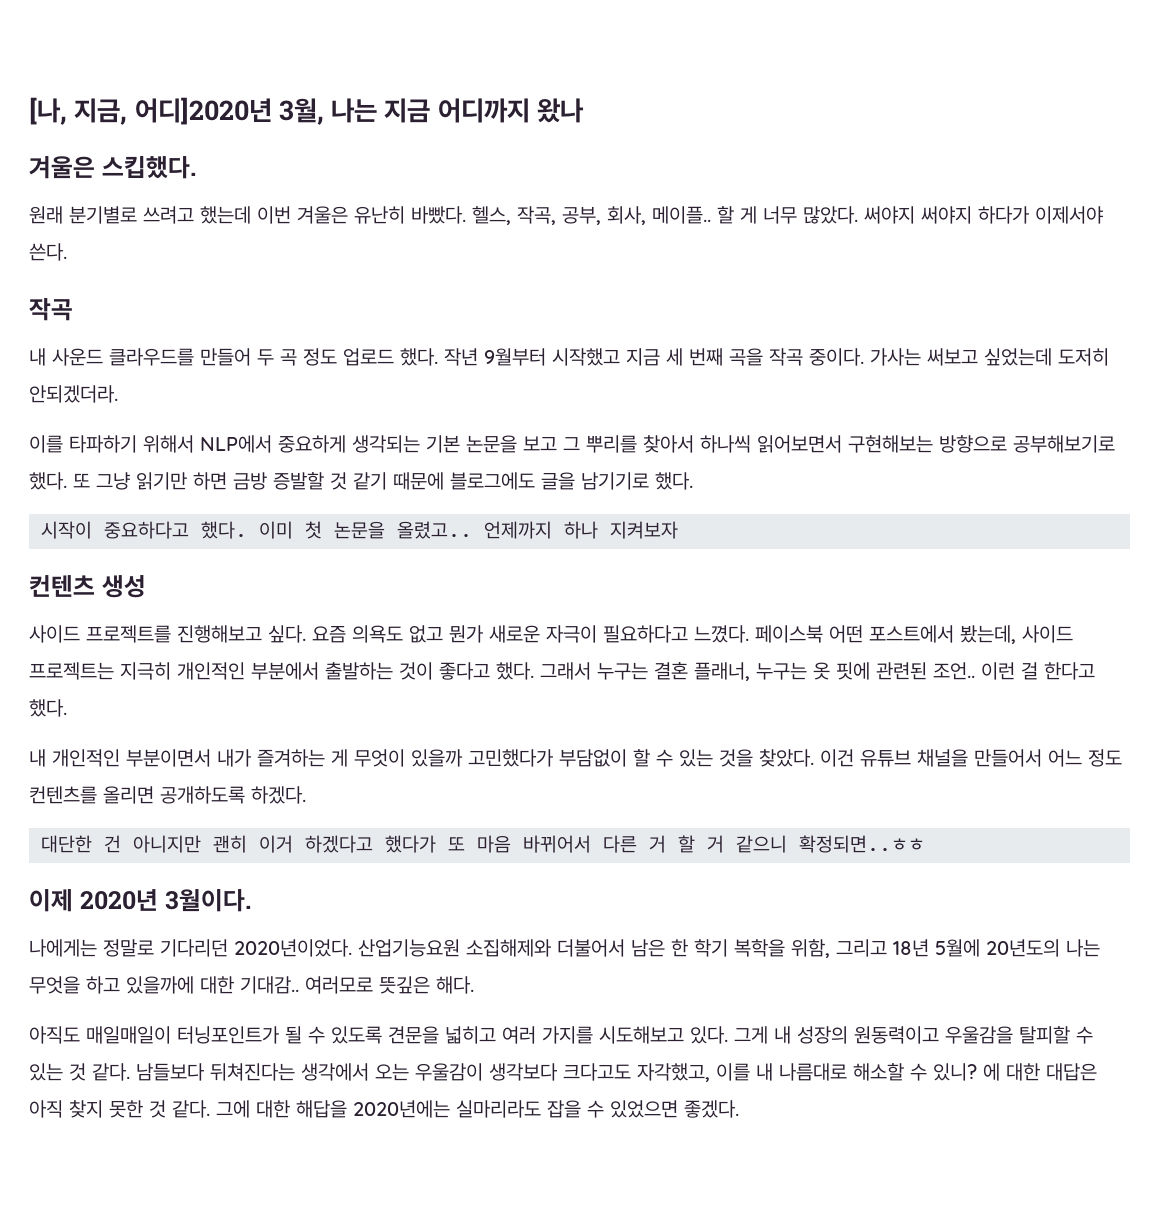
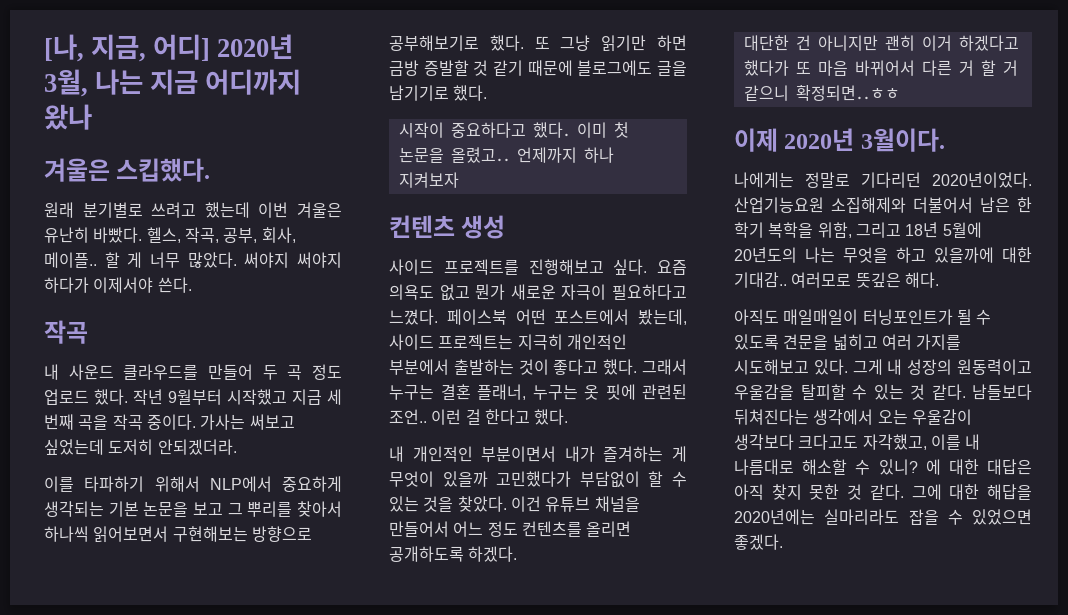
- [나, 지금, 어디]2020년 3월, 나는 지금 어디까지 왔나
+ [나, 지금, 어디] 2020년 3월, 나는 지금 어디까지 왔나

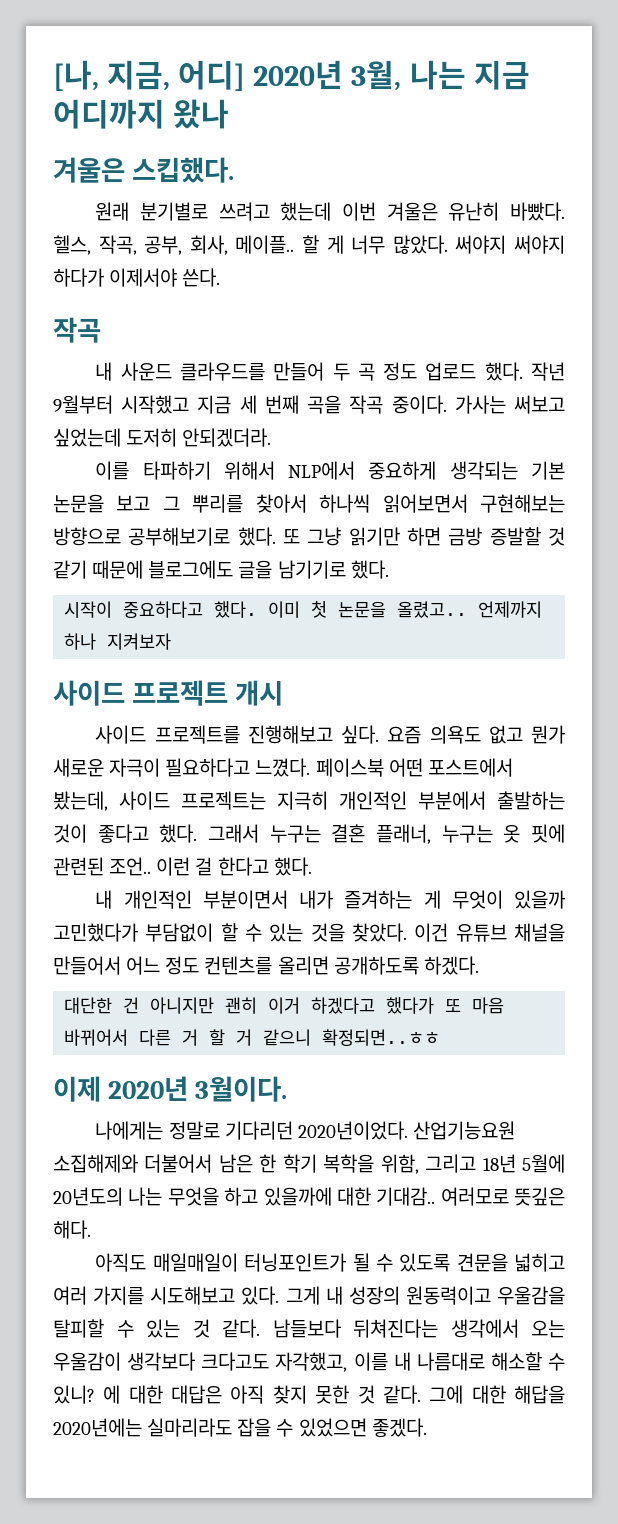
- 컨텐츠 생성
+ 사이드 프로젝트 개시

